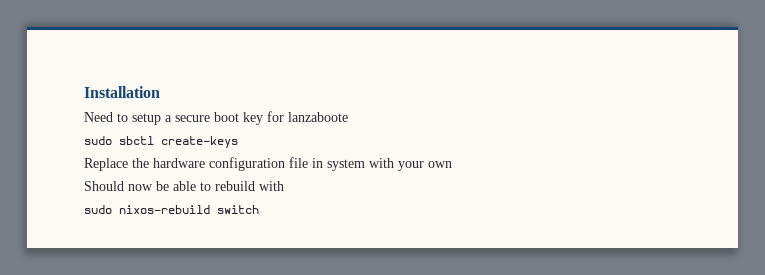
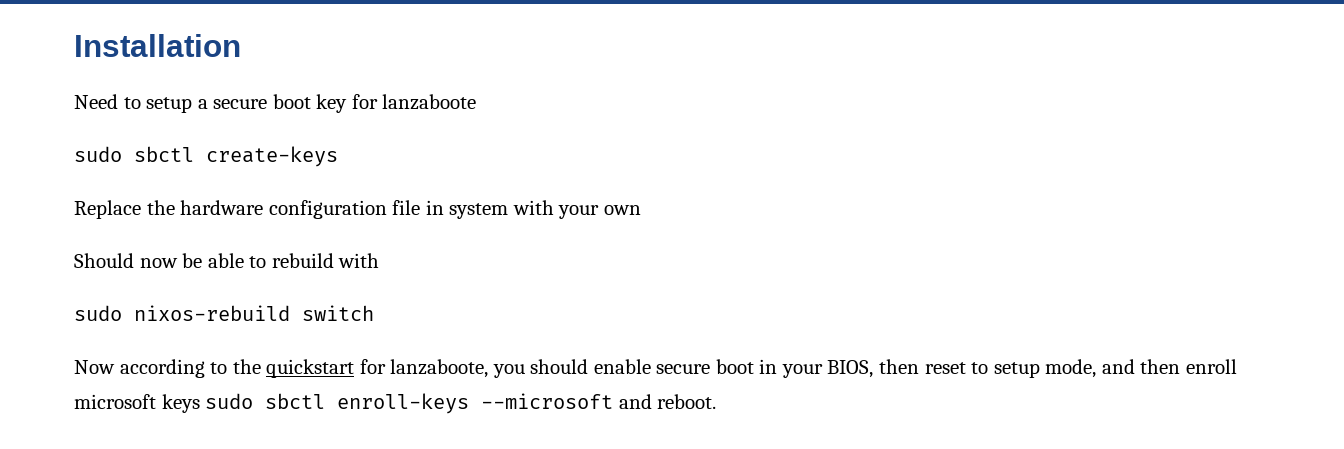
+ Now according to the quickstart for lanzaboote, you should enable secure boot in your BIOS, then reset to setup mode, and then enroll microsoft keys sudo sbctl enroll-keys --microsoft and reboot.

